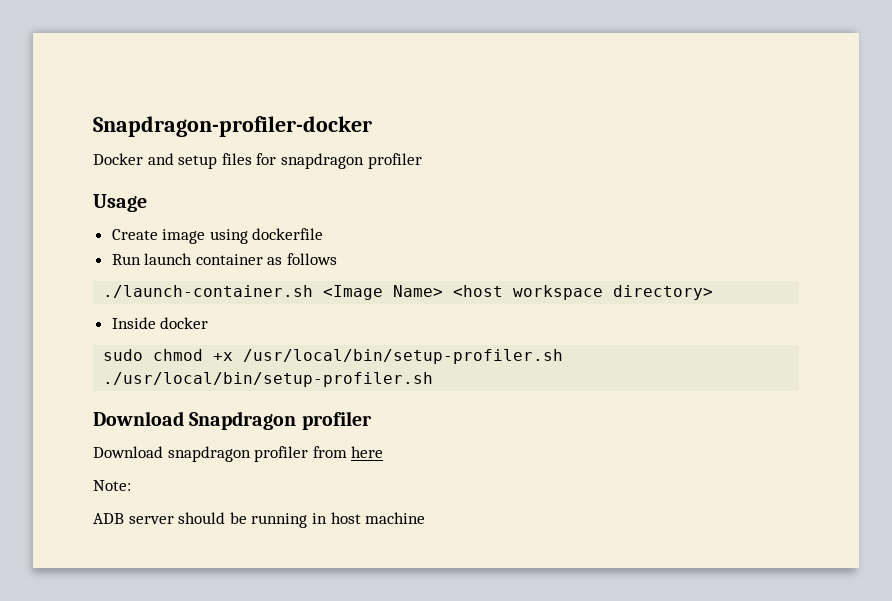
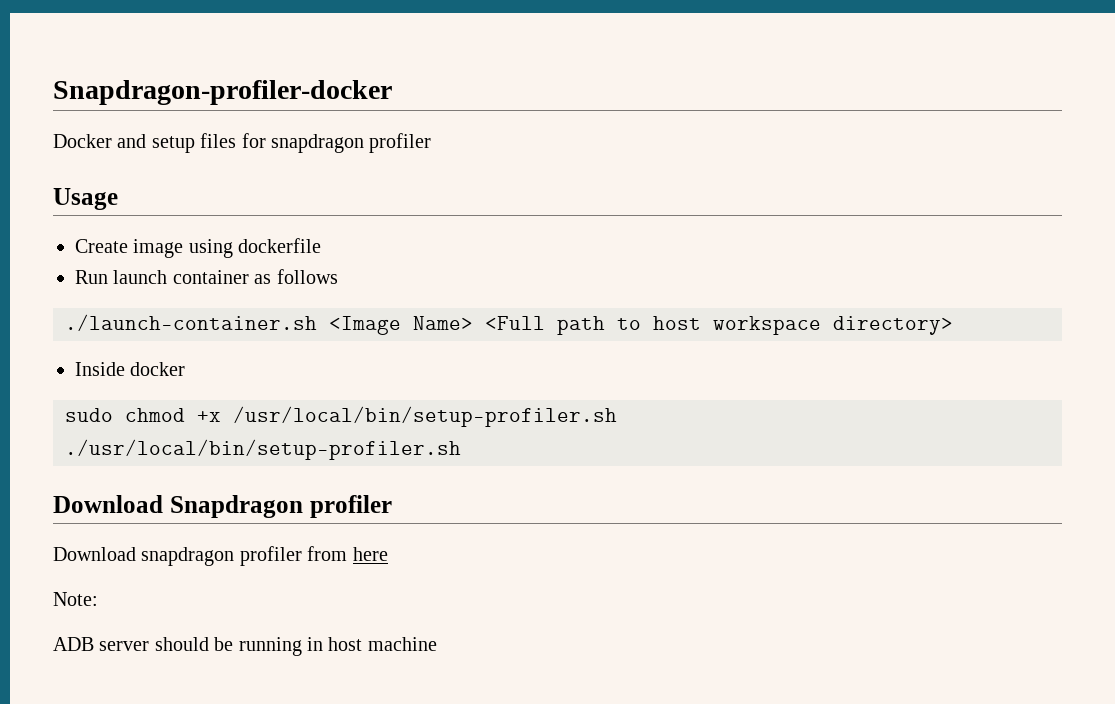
- ./launch-container.sh <Image Name> <host workspace directory>
+ ./launch-container.sh <Image Name> <Full path to host workspace directory>

